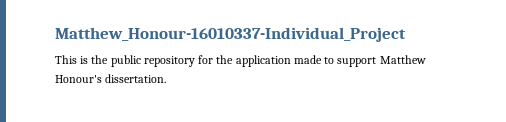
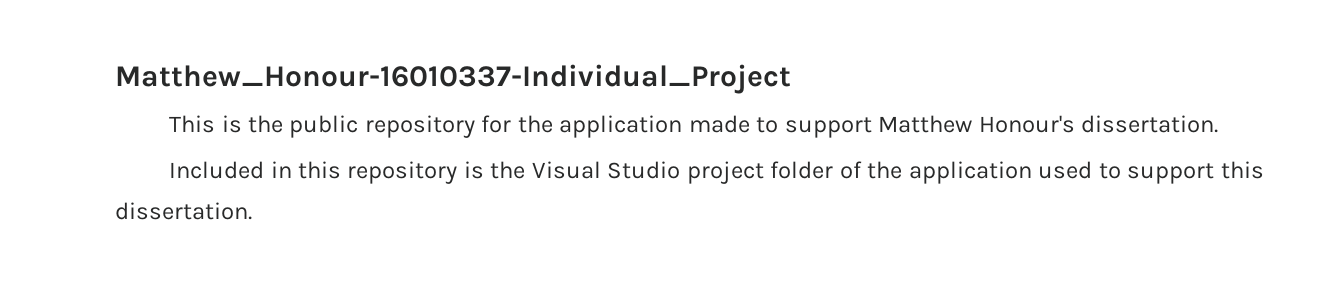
+ Included in this repository is the Visual Studio project folder of the application used to support this dissertation.

